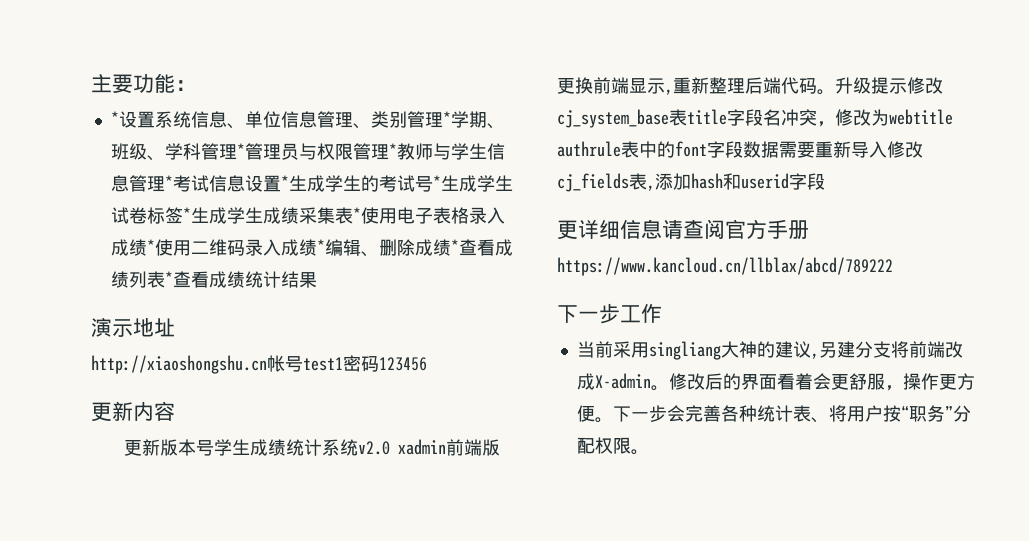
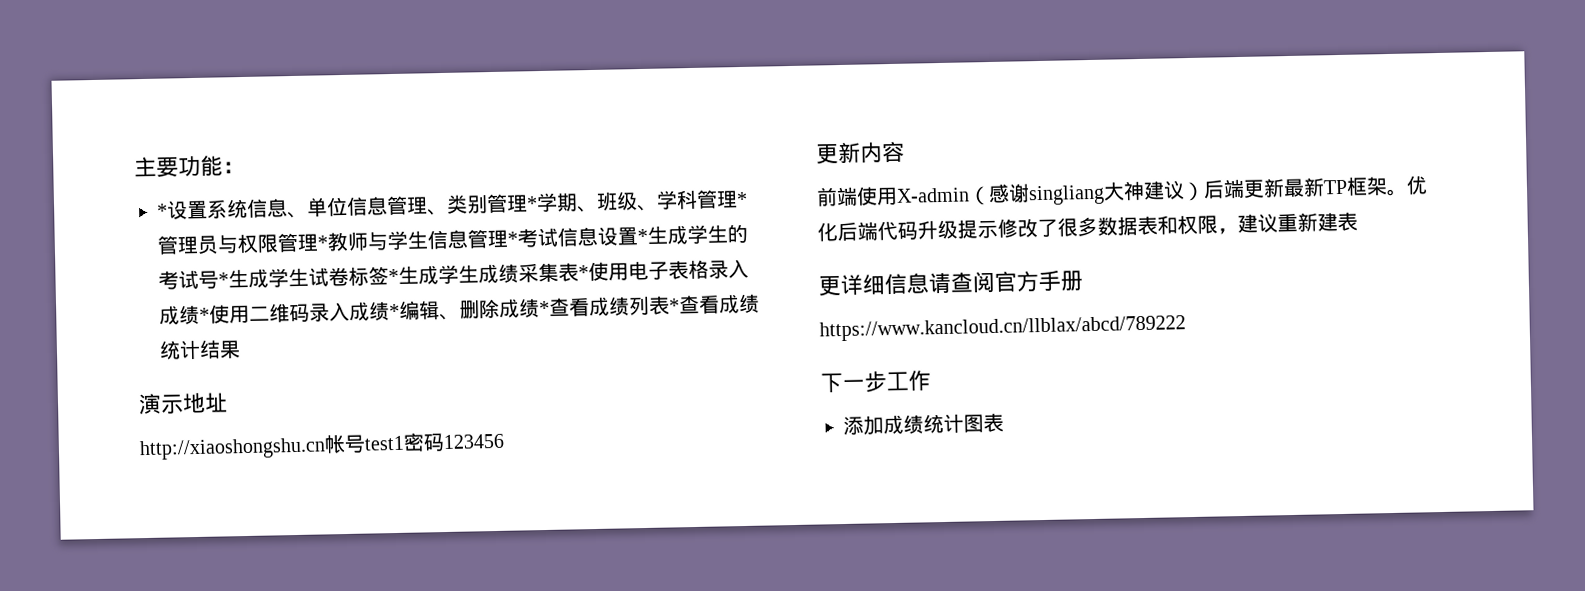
- 更新版本号学生成绩统计系统v2.0 xadmin前端版更换前端显示,重新整理后端代码。升级提示修改cj_system_base表title字段名冲突，修改为webtitle authrule表中的font字段数据需要重新导入修改cj_fields表,添加hash和userid字段
+ 前端使用X-admin（感谢singliang大神建议）后端更新最新TP框架。优化后端代码升级提示修改了很多数据表和权限，建议重新建表
- 当前采用singliang大神的建议,另建分支将前端改成X-admin。修改后的界面看着会更舒服，操作更方便。下一步会完善各种统计表、将用户按“职务”分配权限。
+ 添加成绩统计图表

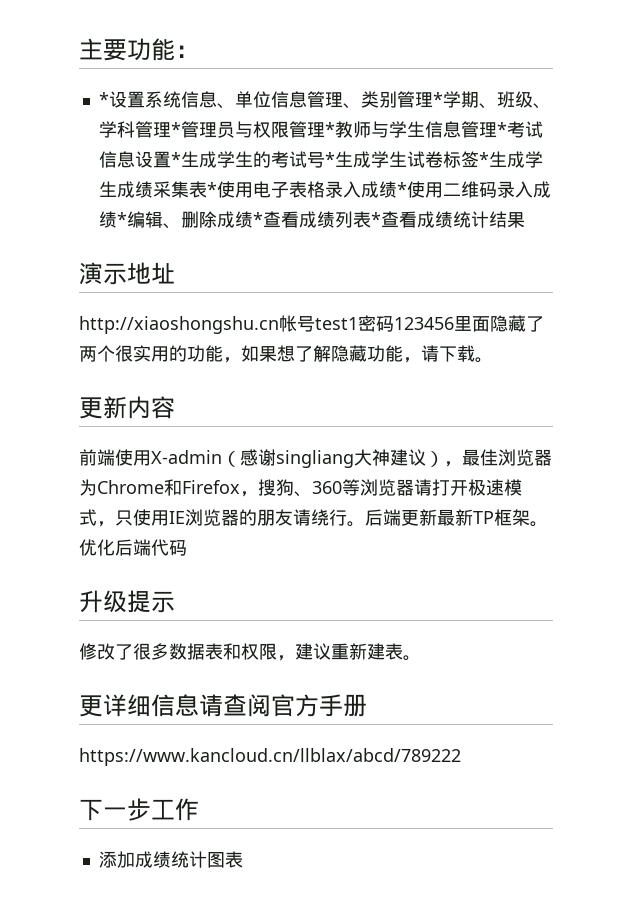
- http://xiaoshongshu.cn帐号test1密码123456
+ http://xiaoshongshu.cn帐号test1密码123456里面隐藏了两个很实用的功能，如果想了解隐藏功能，请下载。
- 前端使用X-admin（感谢singliang大神建议）后端更新最新TP框架。
+ 前端使用X-admin（感谢singliang大神建议），最佳浏览器为Chrome和Firefox，搜狗、360等浏览器请打开极速模式，只使用IE浏览器的朋友请绕行。后端更新最新TP框架。
- 优化后端代码升级提示修改了很多数据表和权限，建议重新建表
+ 优化后端代码
+ 升级提示
+ 修改了很多数据表和权限，建议重新建表。

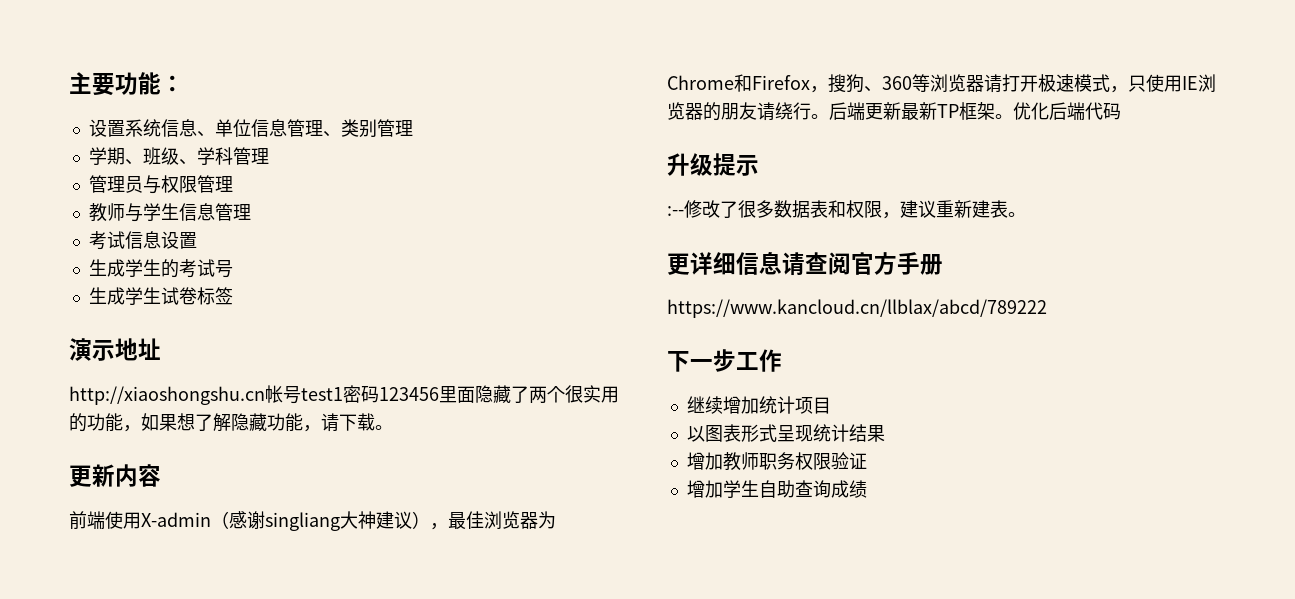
- *设置系统信息、单位信息管理、类别管理*学期、班级、学科管理*管理员与权限管理*教师与学生信息管理*考试信息设置*生成学生的考试号*生成学生试卷标签*生成学生成绩采集表*使用电子表格录入成绩*使用二维码录入成绩*编辑、删除成绩*查看成绩列表*查看成绩统计结果
+ 设置系统信息、单位信息管理、类别管理
+ 学期、班级、学科管理
+ 管理员与权限管理
+ 教师与学生信息管理
+ 考试信息设置
+ 生成学生的考试号
+ 生成学生试卷标签
- 修改了很多数据表和权限，建议重新建表。
+ :--修改了很多数据表和权限，建议重新建表。
- 添加成绩统计图表
+ 继续增加统计项目
+ 以图表形式呈现统计结果
+ 增加教师职务权限验证
+ 增加学生自助查询成绩

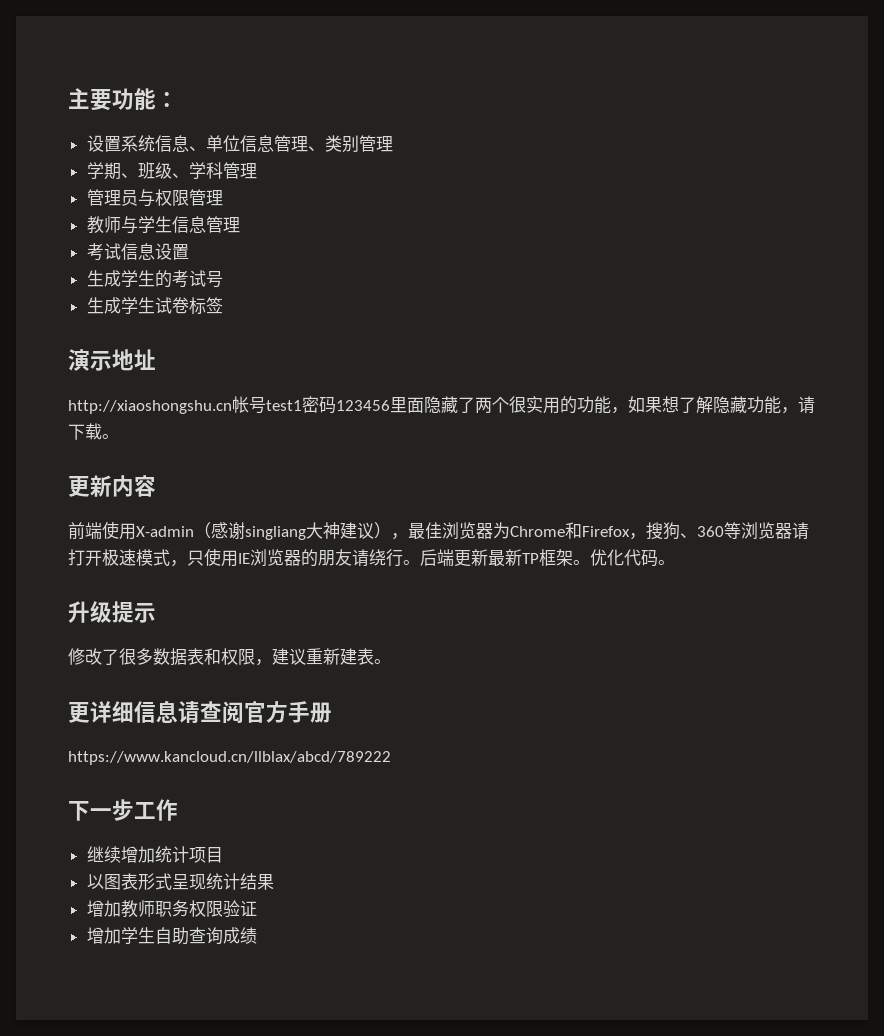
- 优化后端代码
+ 优化代码。
- :--修改了很多数据表和权限，建议重新建表。
+ 修改了很多数据表和权限，建议重新建表。

